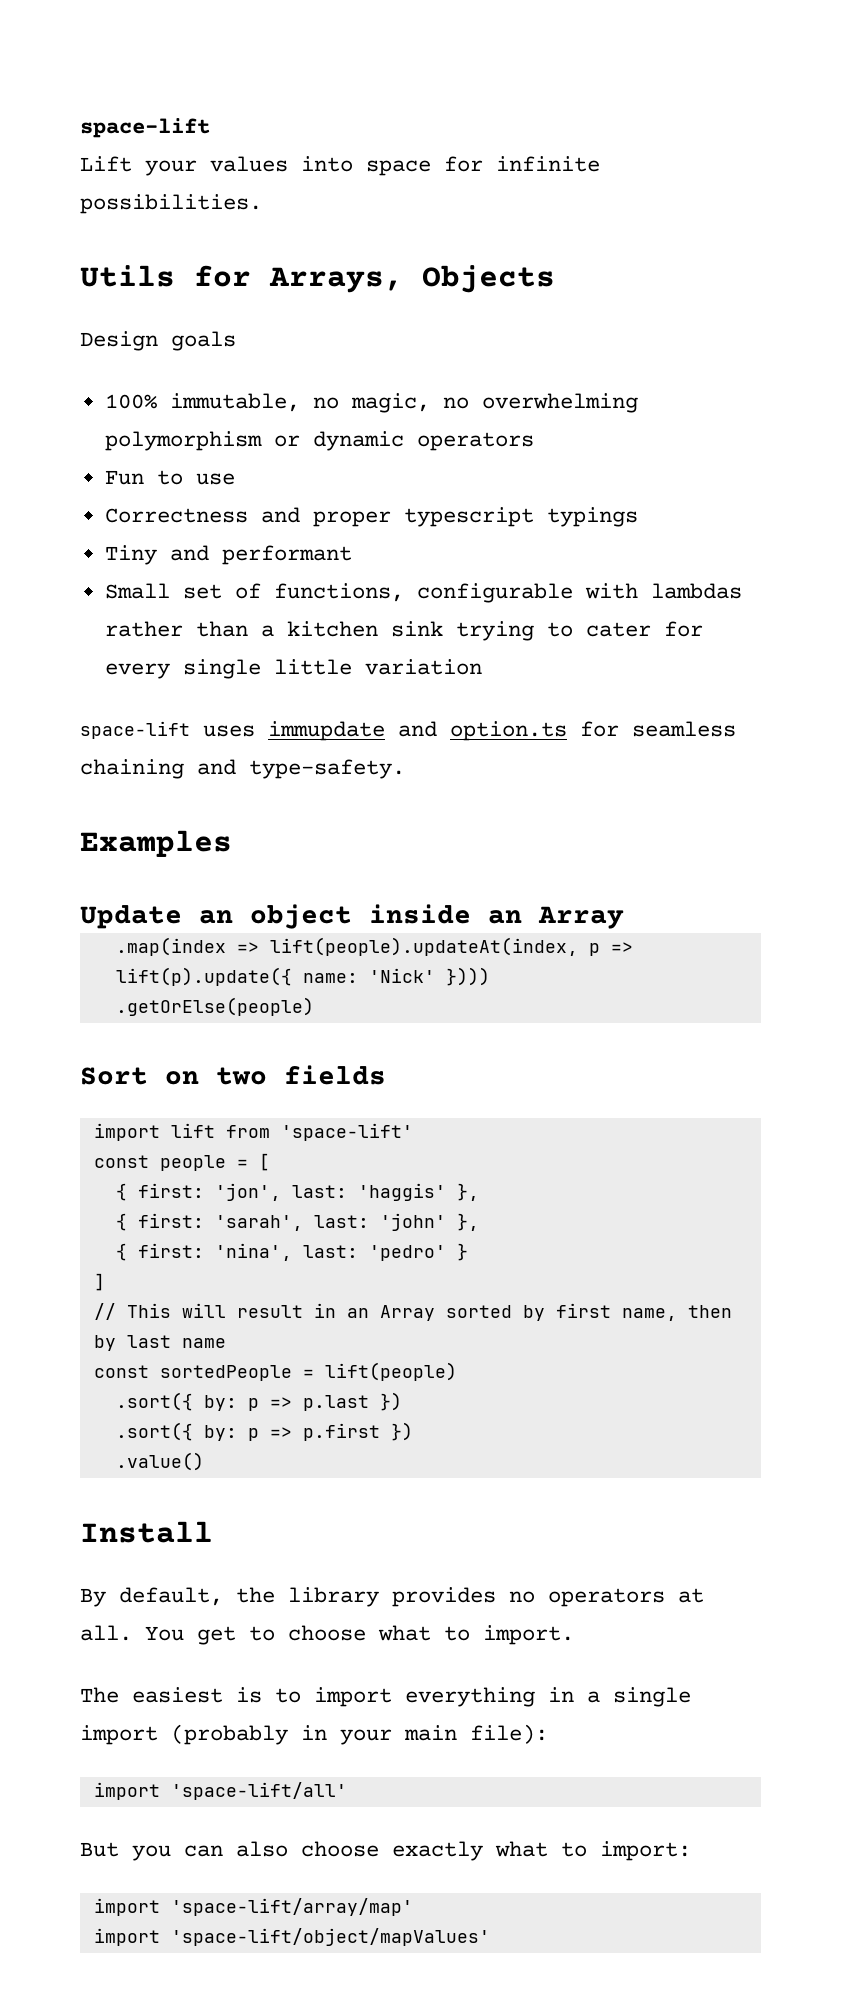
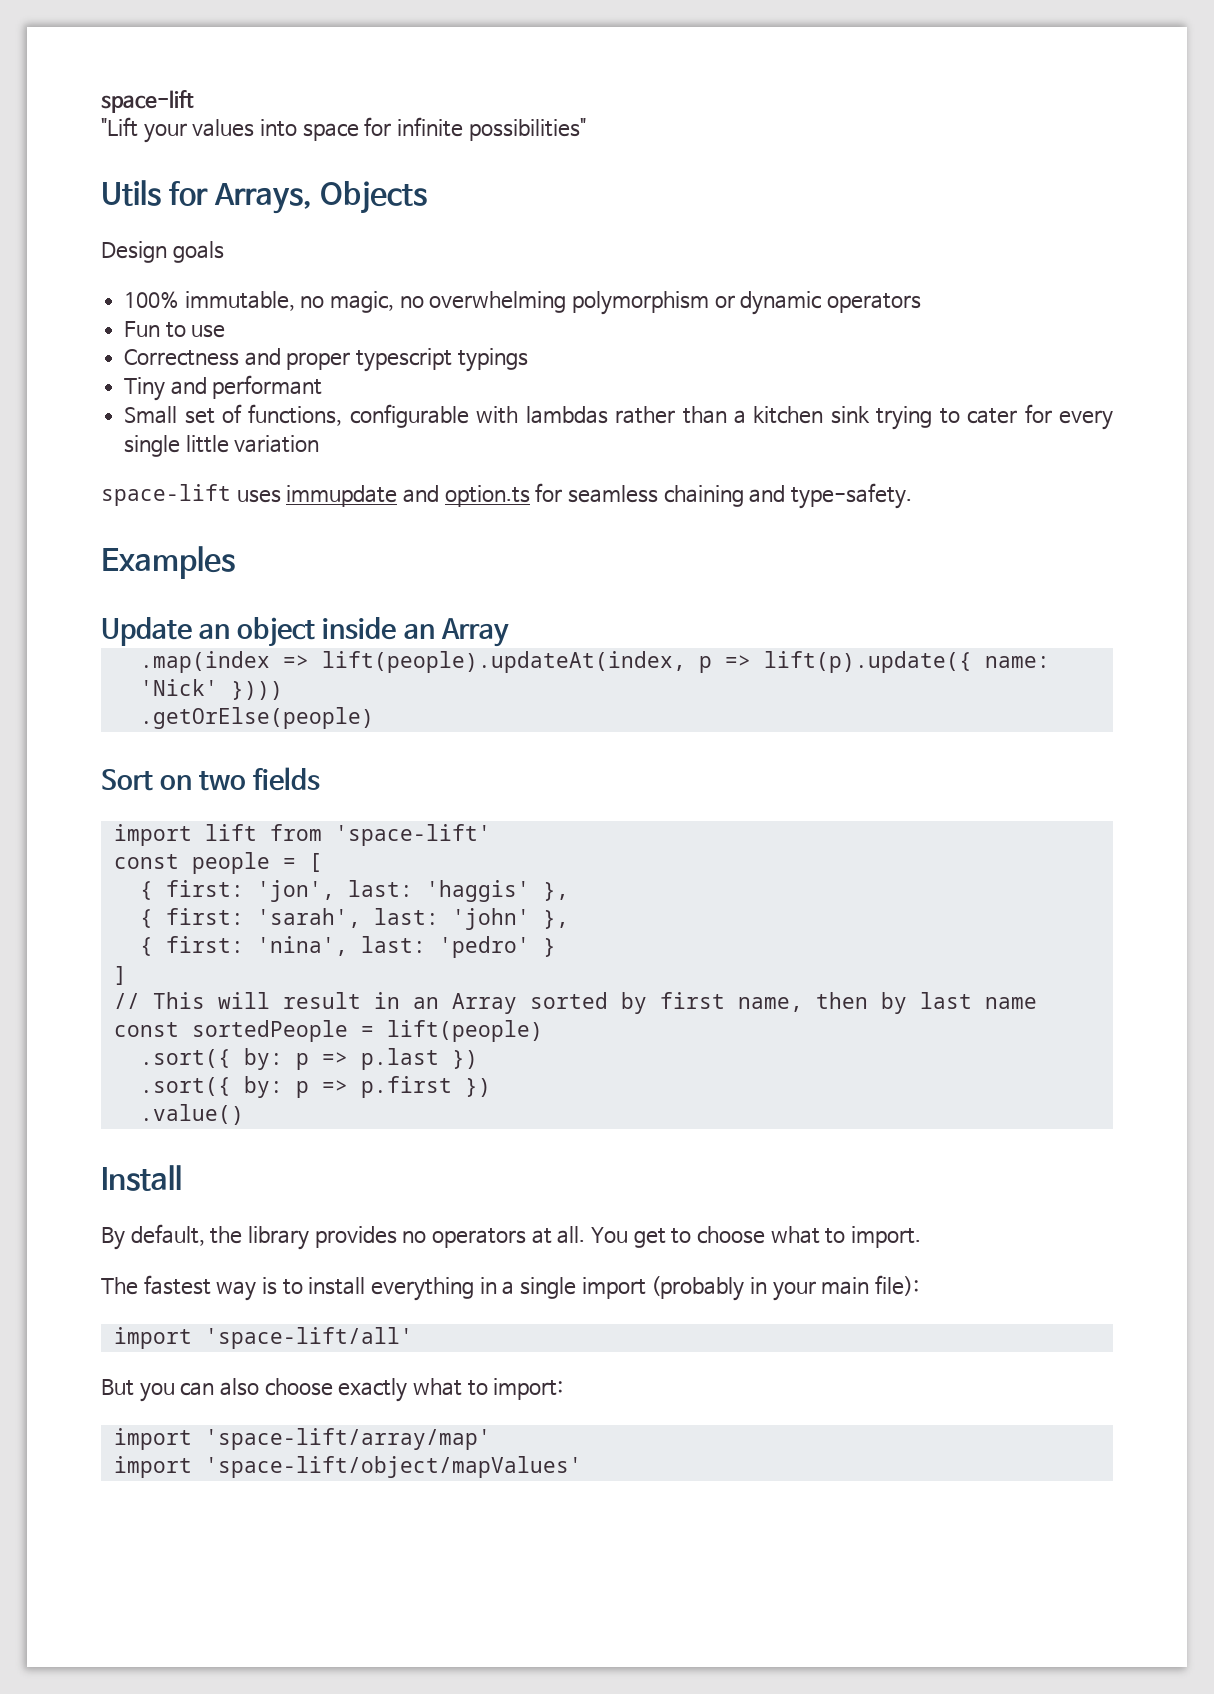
- Lift your values into space for infinite possibilities.
+ "Lift your values into space for infinite possibilities"
- The easiest is to import everything in a single import (probably in your main file):
+ The fastest way is to install everything in a single import (probably in your main file):

